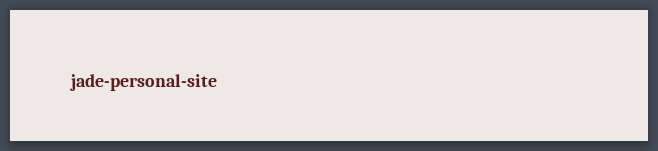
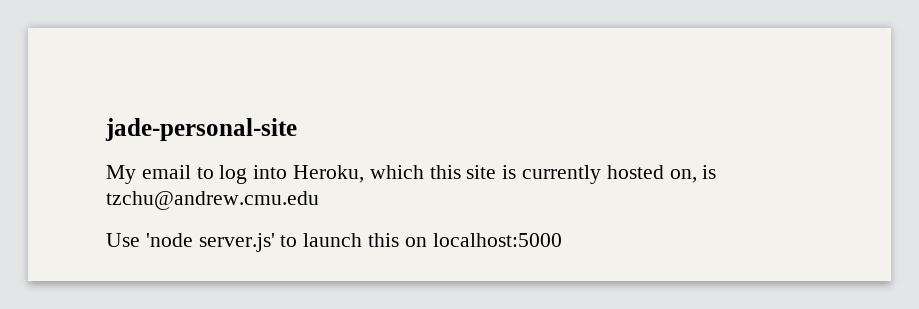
+ My email to log into Heroku, which this site is currently hosted on, is tzchu@andrew.cmu.edu
+ Use 'node server.js' to launch this on localhost:5000

